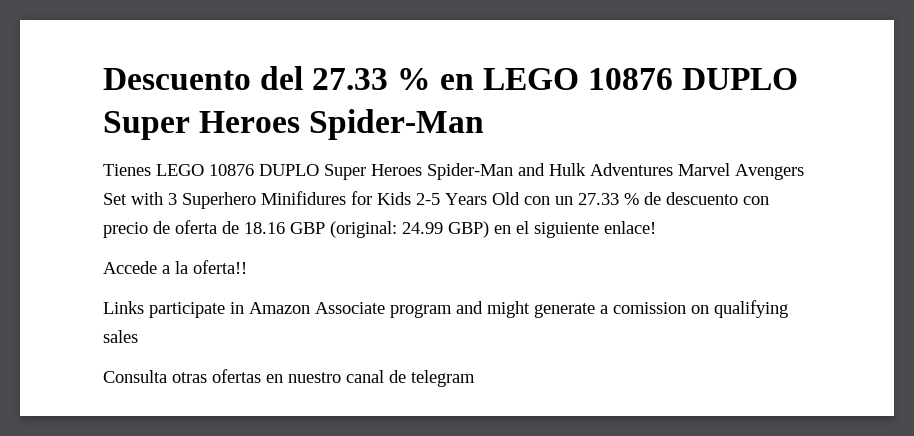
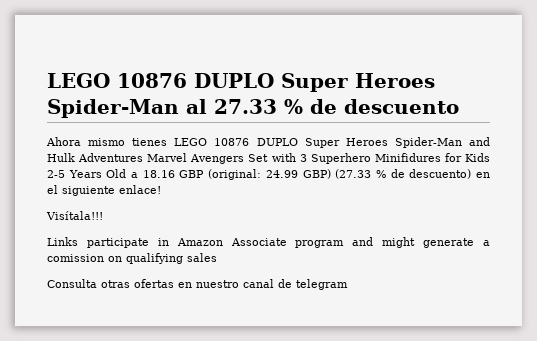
- Descuento del 27.33 % en LEGO 10876 DUPLO Super Heroes Spider-Man
- Tienes LEGO 10876 DUPLO Super Heroes Spider-Man and Hulk Adventures Marvel Avengers Set with 3 Superhero Minifidures for Kids 2-5 Years Old con un 27.33 % de descuento con precio de oferta de 18.16 GBP (original: 24.99 GBP) en el siguiente enlace!
+ LEGO 10876 DUPLO Super Heroes Spider-Man al 27.33 % de descuento
+ Ahora mismo tienes LEGO 10876 DUPLO Super Heroes Spider-Man and Hulk Adventures Marvel Avengers Set with 3 Superhero Minifidures for Kids 2-5 Years Old a 18.16 GBP (original: 24.99 GBP) (27.33 % de descuento) en el siguiente enlace!
- Accede a la oferta!!
+ Visítala!!!

